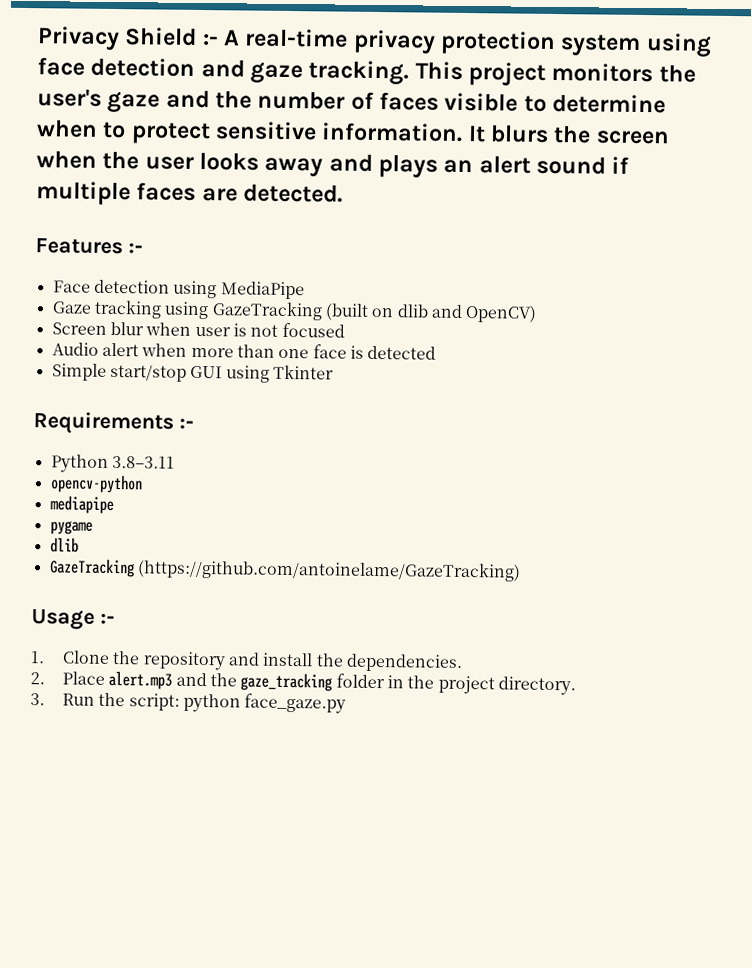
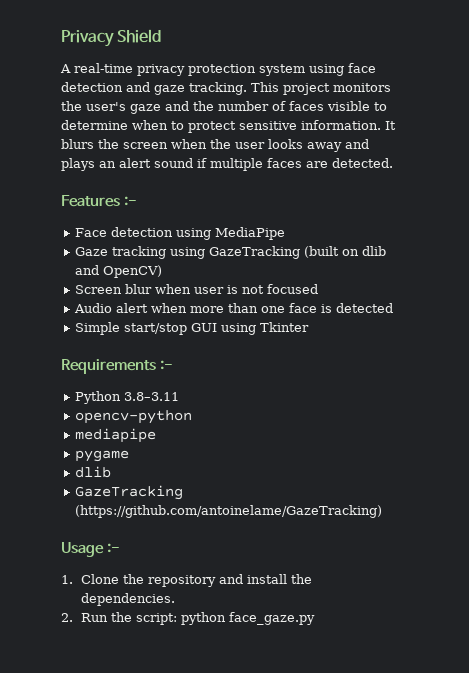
- Privacy Shield :- A real-time privacy protection system using face detection and gaze tracking.
+ Privacy Shield
+ A real-time privacy protection system using face detection and gaze tracking.
- 2. Place alert.mp3 and the gaze_tracking folder in the project directory.
- 3. Run the script: python face_gaze.py
+ 2. Run the script: python face_gaze.py

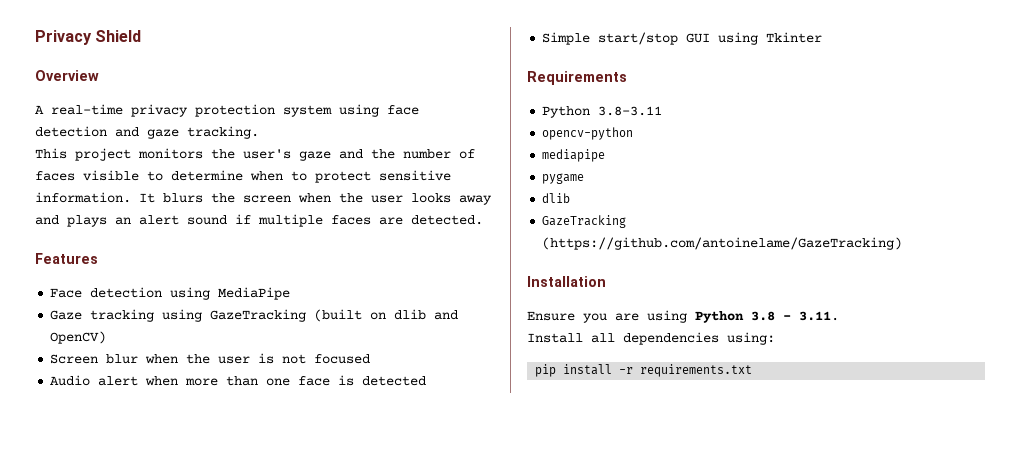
+ Overview
- A real-time privacy protection system using face detection and gaze tracking. This project monitors the user's gaze and the number of faces visible to determine when to protect sensitive information.
+ A real-time privacy protection system using face detection and gaze tracking.
+ This project monitors the user's gaze and the number of faces visible to determine when to protect sensitive information.
- Features :-
+ Features
- Screen blur when user is not focused
+ Screen blur when the user is not focused
- Requirements :-
+ Requirements
- Usage :-
- 1. Clone the repository and install the dependencies.
- 2. Run the script: python face_gaze.py
+ Installation
+ Ensure you are using Python 3.8 – 3.11.
+ Install all dependencies using:
+ pip install -r requirements.txt

